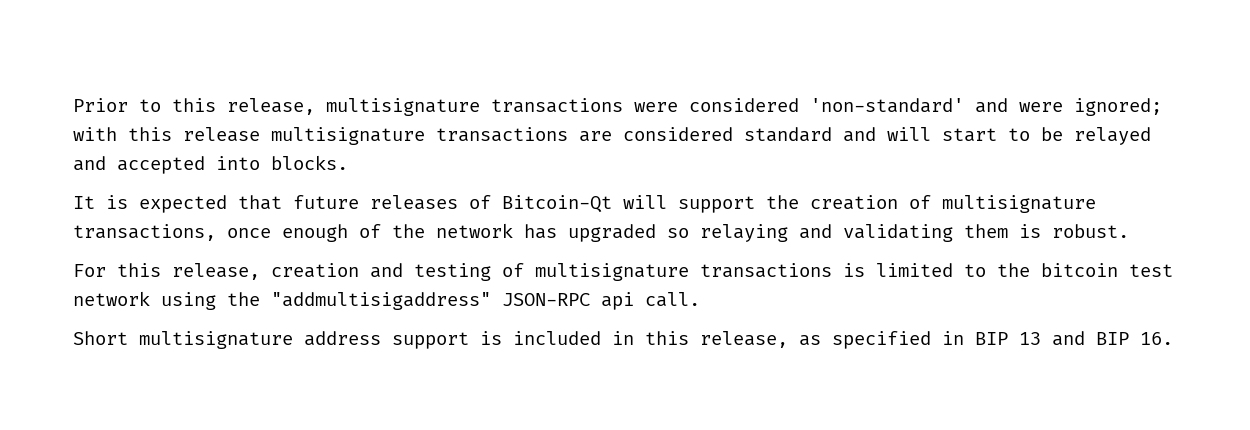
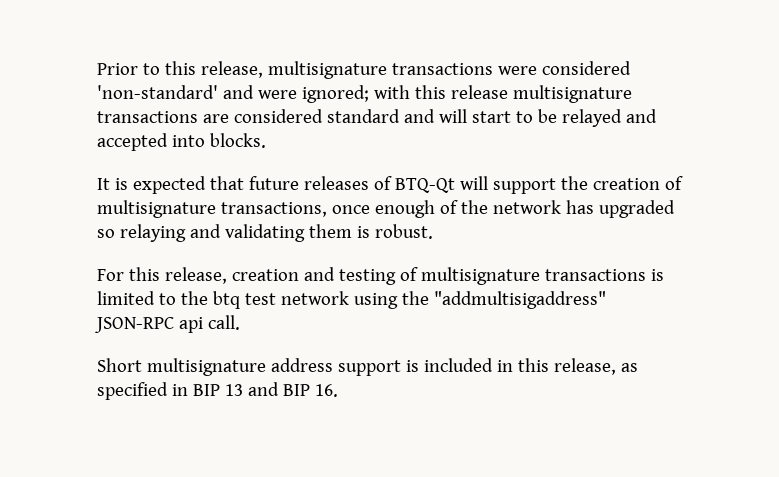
- It is expected that future releases of Bitcoin-Qt will support the creation of multisignature transactions, once enough of the network has upgraded so relaying and validating them is robust.
+ It is expected that future releases of BTQ-Qt will support the creation of multisignature transactions, once enough of the network has upgraded so relaying and validating them is robust.
- For this release, creation and testing of multisignature transactions is limited to the bitcoin test network using the "addmultisigaddress" JSON-RPC api call.
+ For this release, creation and testing of multisignature transactions is limited to the btq test network using the "addmultisigaddress" JSON-RPC api call.

